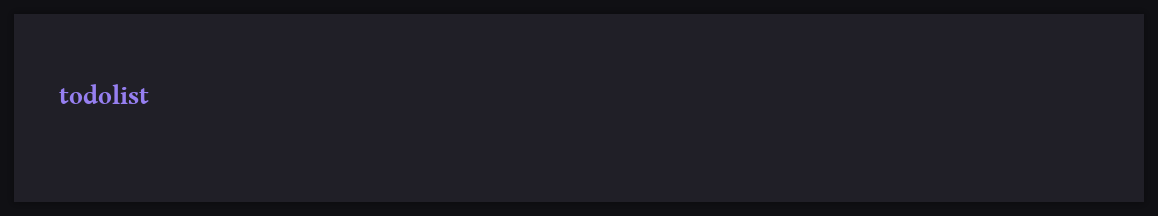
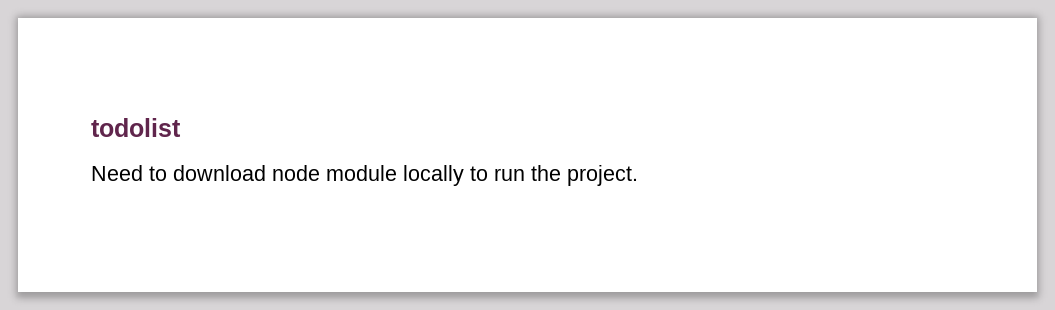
+ Need to download node module locally to run the project.

